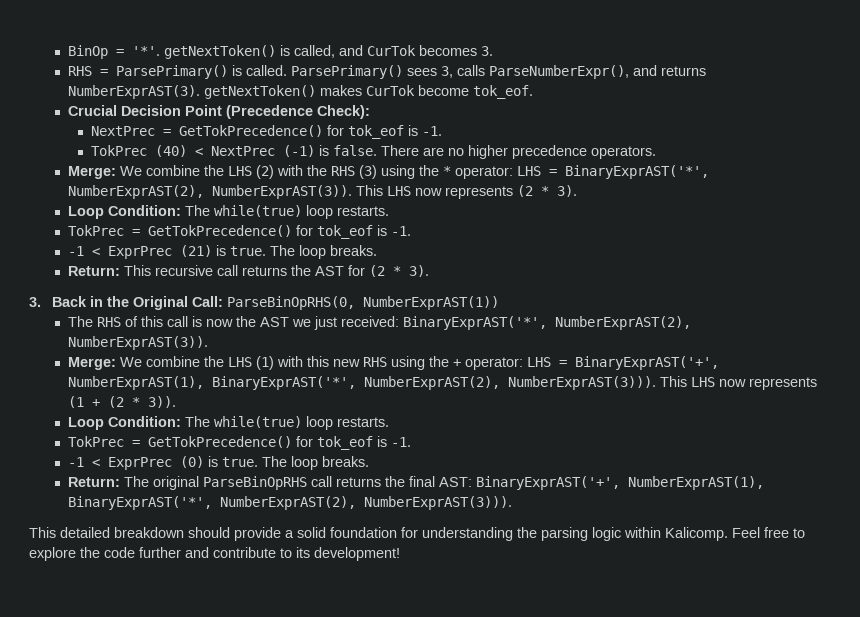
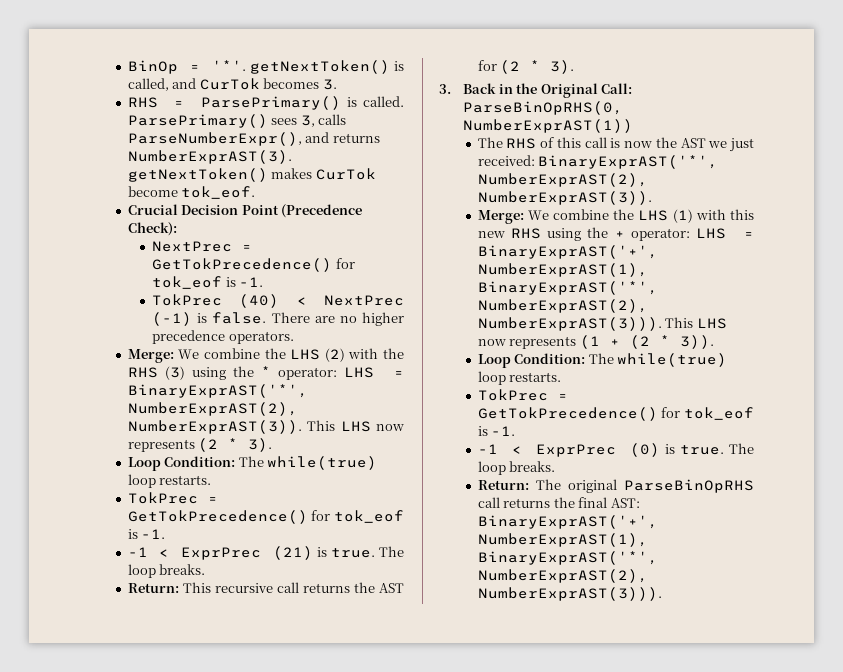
- This detailed breakdown should provide a solid foundation for understanding the parsing logic within Kalicomp. Feel free to explore the code further and contribute to its development!

